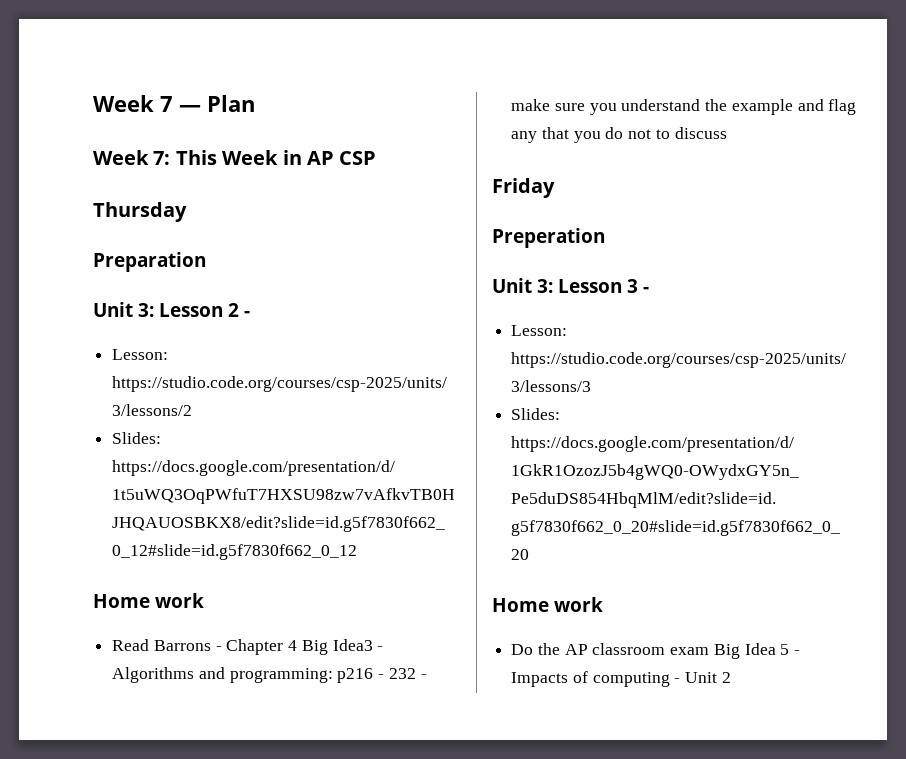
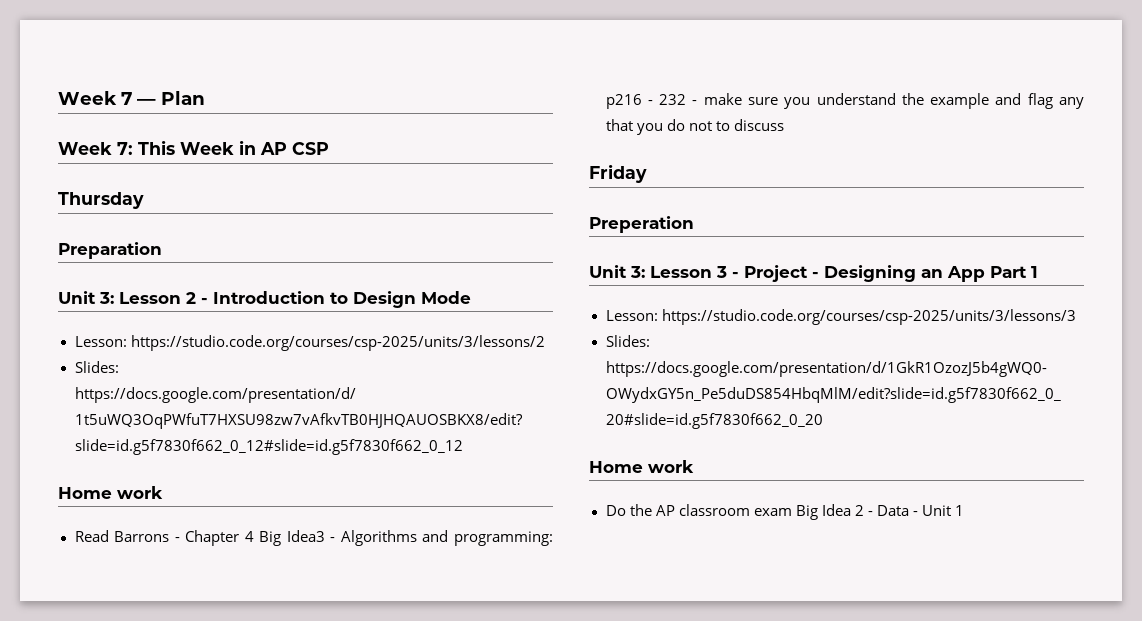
- Unit 3: Lesson 2 -
+ Unit 3: Lesson 2 - Introduction to Design Mode
- Unit 3: Lesson 3 -
+ Unit 3: Lesson 3 - Project - Designing an App Part 1
- Do the AP classroom exam Big Idea 5 - Impacts of computing - Unit 2
+ Do the AP classroom exam Big Idea 2 - Data - Unit 1

